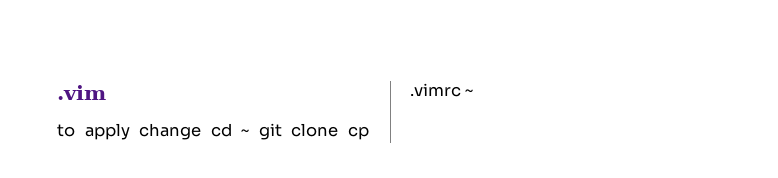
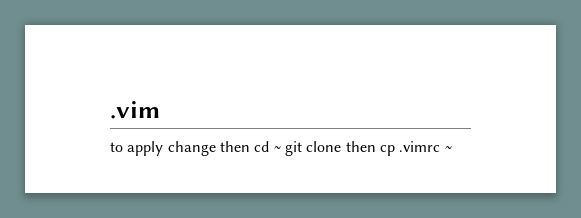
- to apply change cd ~ git clone cp .vimrc ~
+ to apply change then cd ~ git clone then cp .vimrc ~

